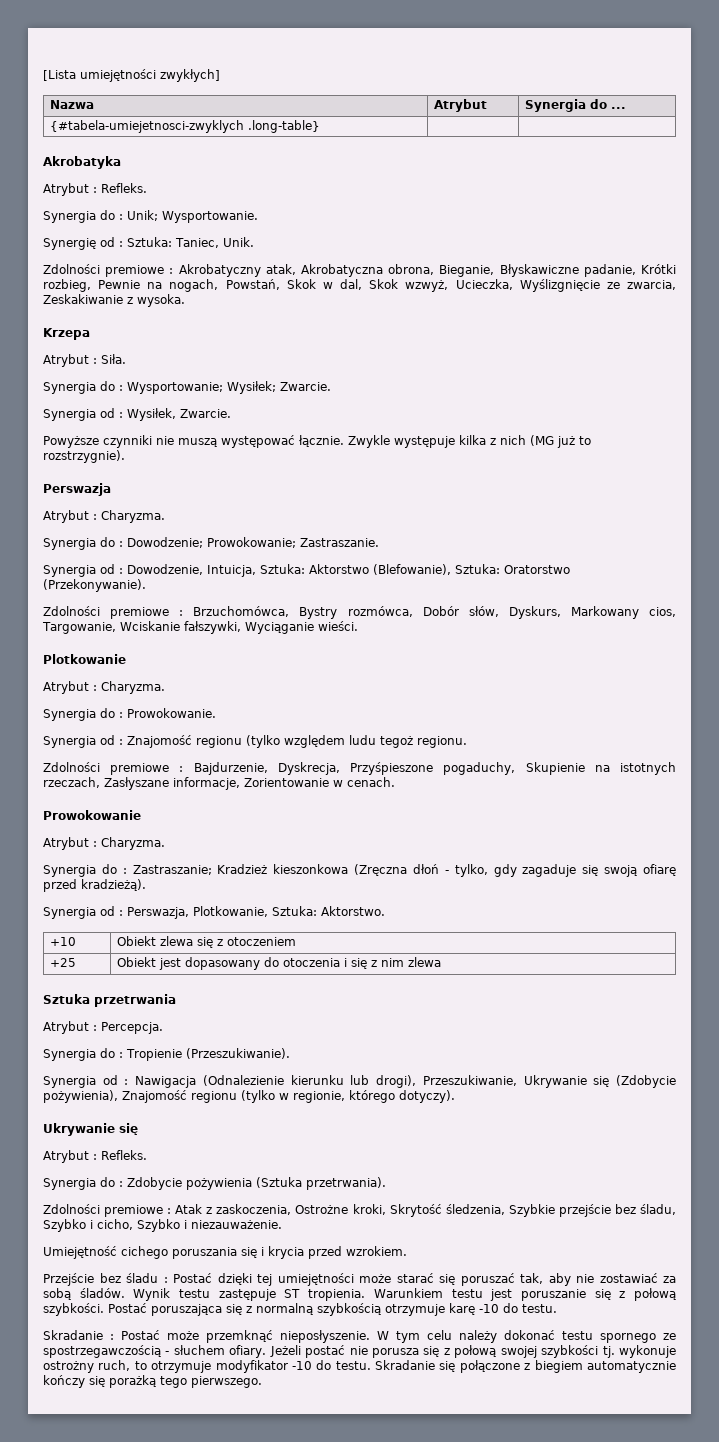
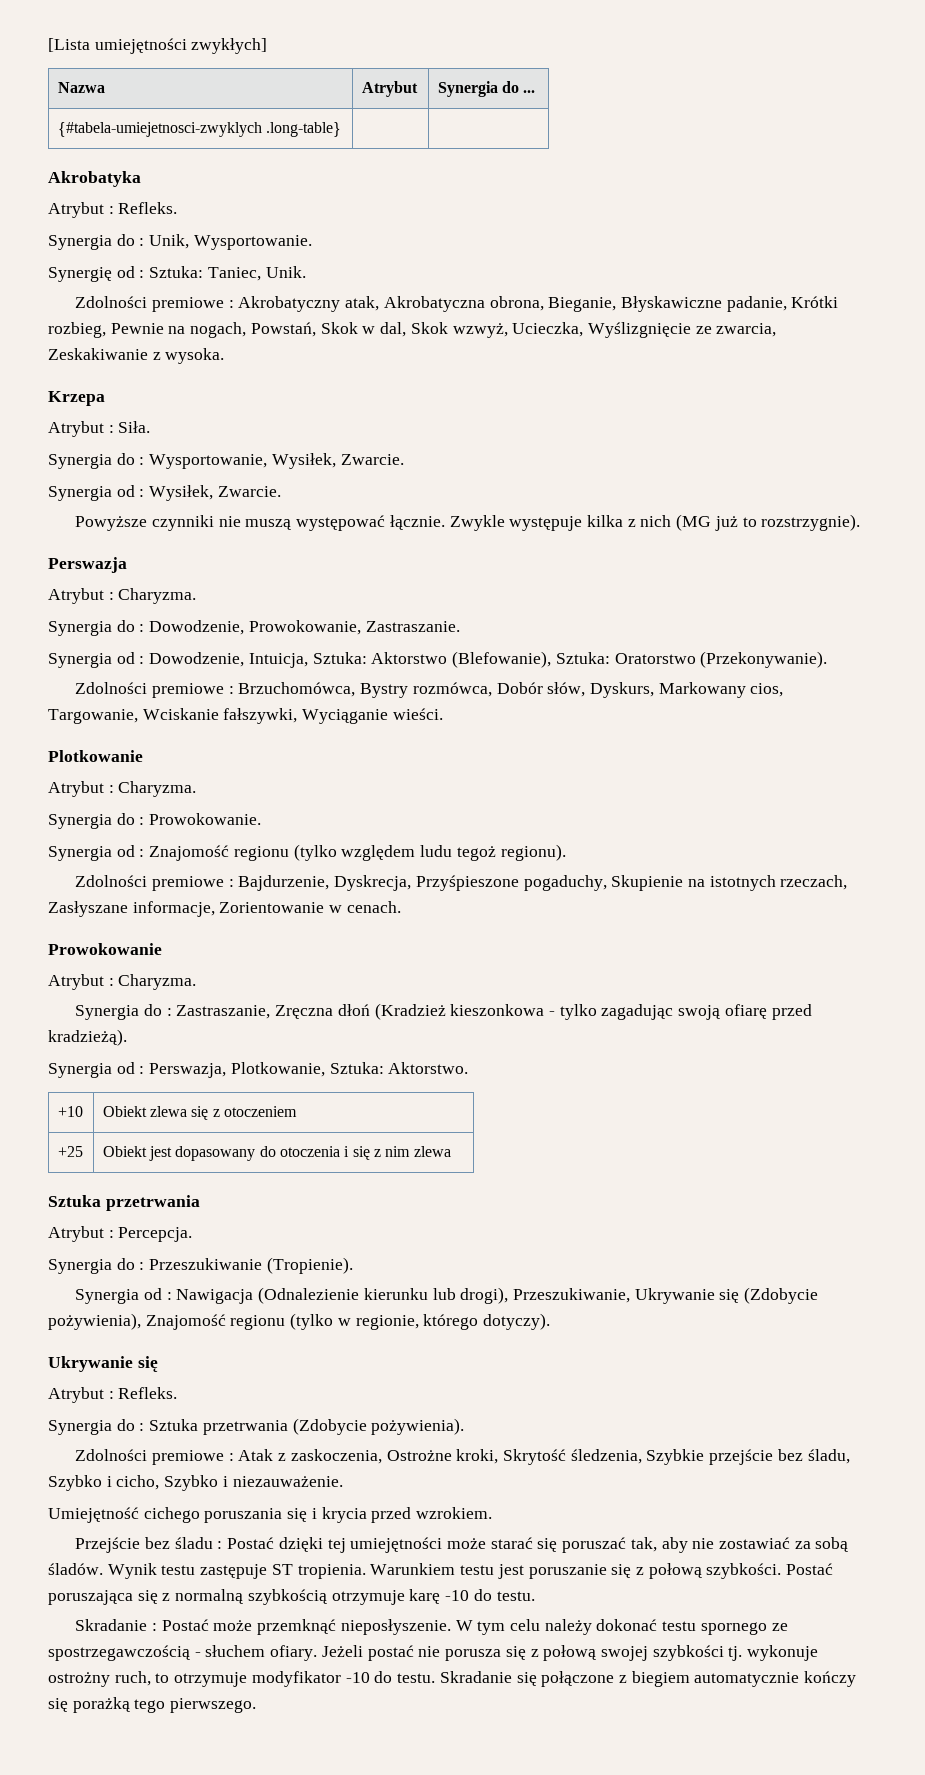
- Synergia do : Unik; Wysportowanie.
+ Synergia do : Unik, Wysportowanie.
- Synergia do : Wysportowanie; Wysiłek; Zwarcie.
+ Synergia do : Wysportowanie, Wysiłek, Zwarcie.
- Synergia do : Dowodzenie; Prowokowanie; Zastraszanie.
+ Synergia do : Dowodzenie, Prowokowanie, Zastraszanie.
- Synergia od : Znajomość regionu (tylko względem ludu tegoż regionu.
+ Synergia od : Znajomość regionu (tylko względem ludu tegoż regionu).
- Synergia do : Zastraszanie; Kradzież kieszonkowa (Zręczna dłoń - tylko, gdy zagaduje się swoją ofiarę przed kradzieżą).
+ Synergia do : Zastraszanie, Zręczna dłoń (Kradzież kieszonkowa - tylko zagadując swoją ofiarę przed kradzieżą).
- Synergia do : Tropienie (Przeszukiwanie).
+ Synergia do : Przeszukiwanie (Tropienie).
- Synergia do : Zdobycie pożywienia (Sztuka przetrwania).
+ Synergia do : Sztuka przetrwania (Zdobycie pożywienia).

